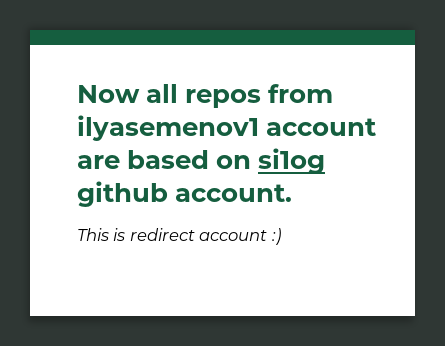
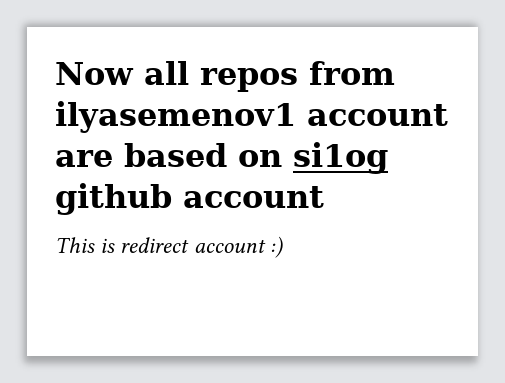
- Now all repos from ilyasemenov1 account are based on si1og github account.
+ Now all repos from ilyasemenov1 account are based on si1og github account

